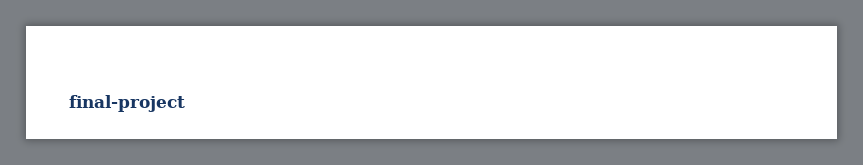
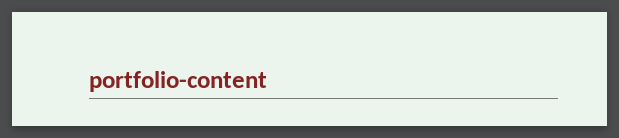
- final-project
+ portfolio-content

